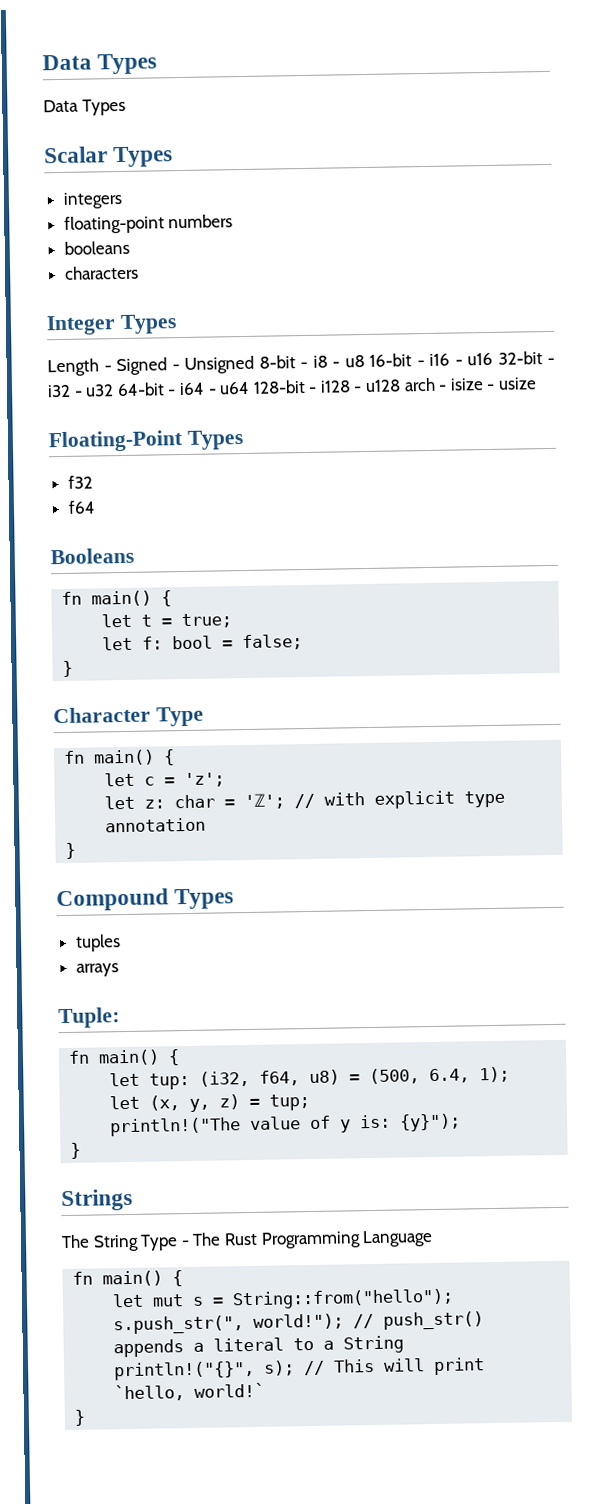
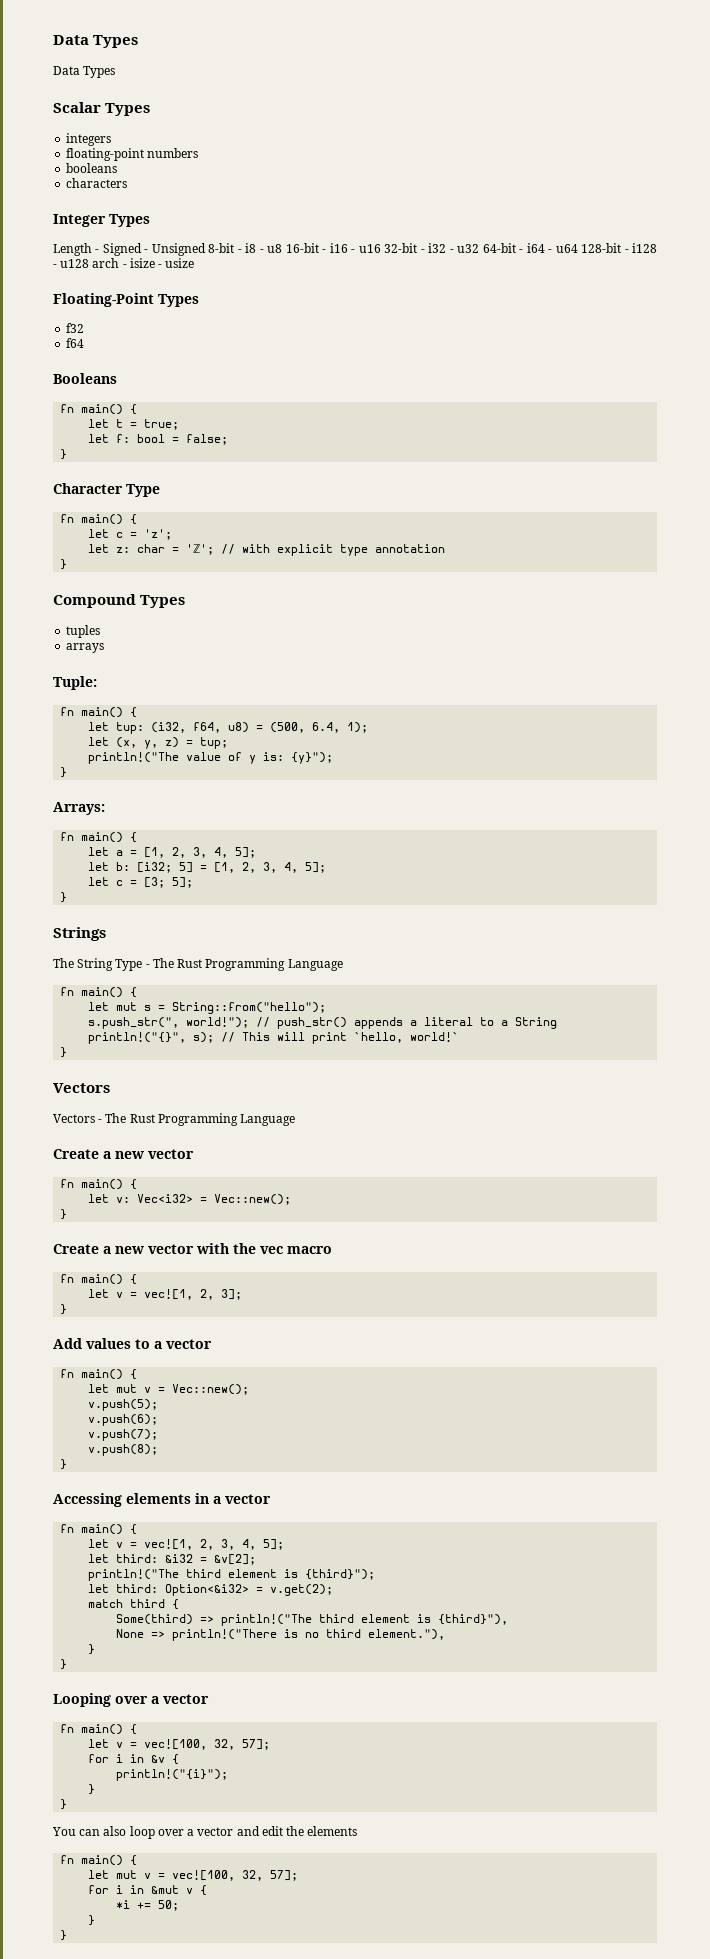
+ Arrays:
+ fn main() {
+ let a = [1, 2, 3, 4, 5];
+ let b: [i32; 5] = [1, 2, 3, 4, 5];
+ let c = [3; 5];
+ }
  println!("{}", s); // This will print `hello, world!`
+ }
+ Vectors
+ Vectors - The Rust Programming Language
+ Create a new vector
+ fn main() {
+ let v: Vec<i32> = Vec::new();
+ }
+ Create a new vector with the vec macro
+ fn main() {
+ let v = vec![1, 2, 3];
+ }
+ Add values to a vector
+ fn main() {
+ let mut v = Vec::new();
+ v.push(5);
+ v.push(6);
+ v.push(7);
+ v.push(8);
+ }
+ Accessing elements in a vector
+ fn main() {
+ let v = vec![1, 2, 3, 4, 5];
+ let third: &i32 = &v[2];
+ println!("The third element is {third}");
+ let third: Option<&i32> = v.get(2);
+ match third {
+ Some(third) => println!("The third element is {third}"),
+ None => println!("There is no third element."),
+ }
+ }
+ Looping over a vector
+ fn main() {
+ let v = vec![100, 32, 57];
+ for i in &v {
+ println!("{i}");
+ }
+ }
+ You can also loop over a vector and edit the elements
+ fn main() {
+ let mut v = vec![100, 32, 57];
+ for i in &mut v {
+ *i += 50;
+ }

